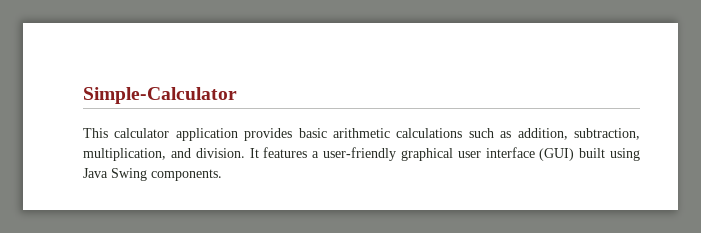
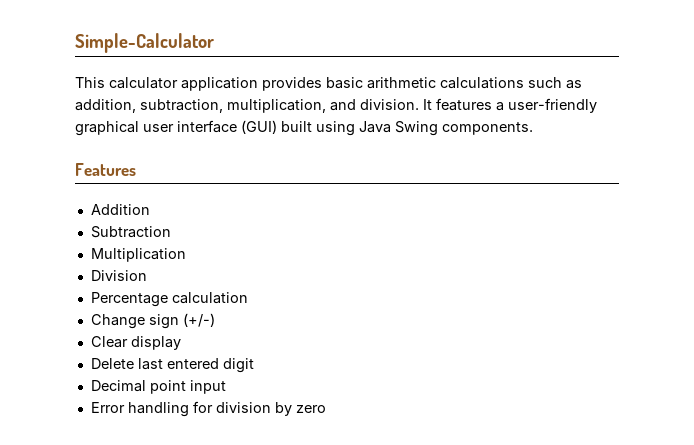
+ Features
+ Addition
+ Subtraction
+ Multiplication
+ Division
+ Percentage calculation
+ Change sign (+/-)
+ Clear display
+ Delete last entered digit
+ Decimal point input
+ Error handling for division by zero

